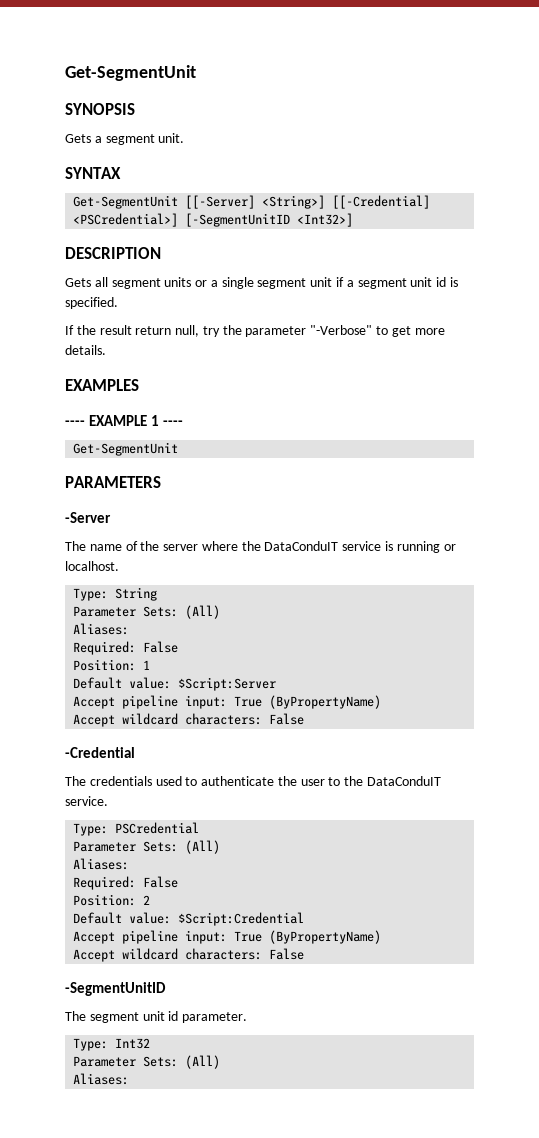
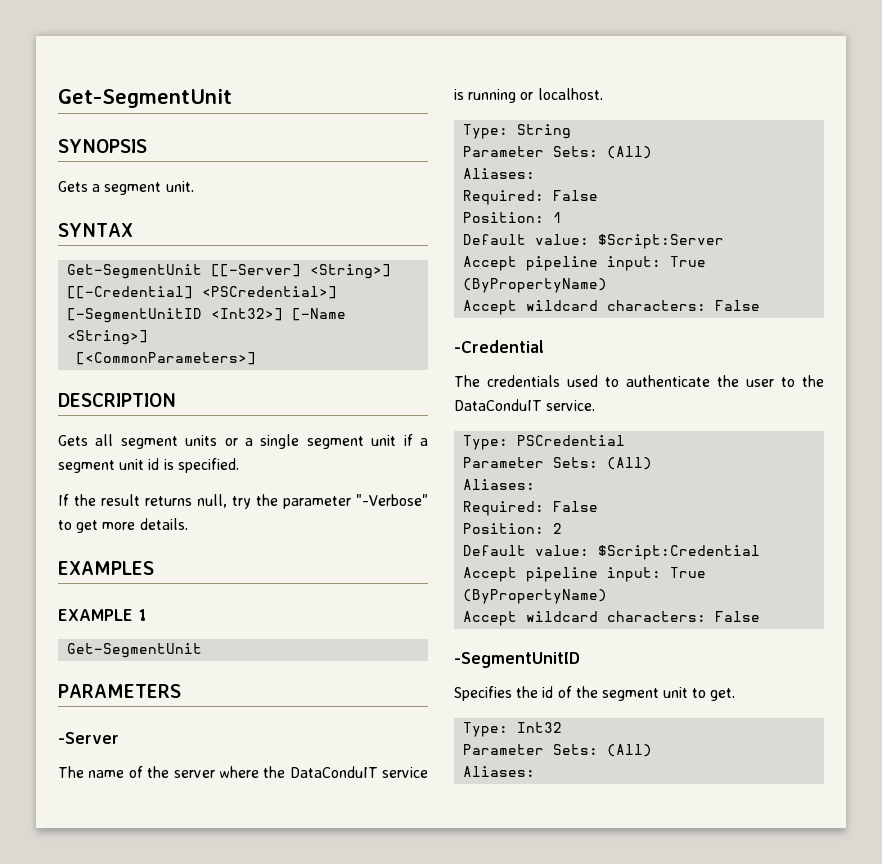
- Get-SegmentUnit [[-Server] <String>] [[-Credential] <PSCredential>] [-SegmentUnitID <Int32>]
+ Get-SegmentUnit [[-Server] <String>] [[-Credential] <PSCredential>] [-SegmentUnitID <Int32>] [-Name <String>]
+ [<CommonParameters>]
- If the result return null, try the parameter "-Verbose" to get more details.
+ If the result returns null, try the parameter "-Verbose" to get more details.
- ---- EXAMPLE 1 ----
+ EXAMPLE 1
- The segment unit id parameter.
+ Specifies the id of the segment unit to get.

